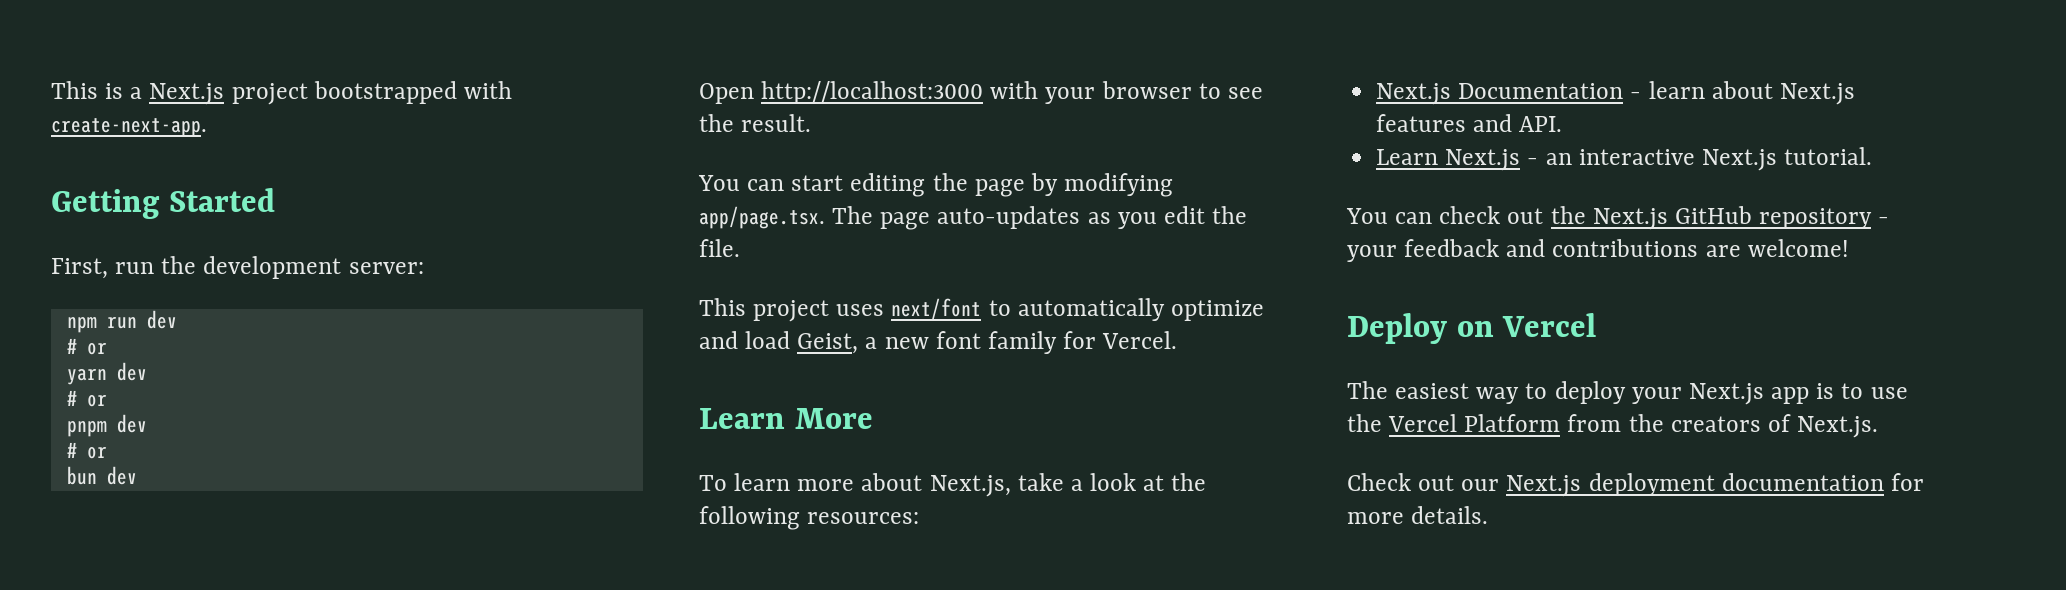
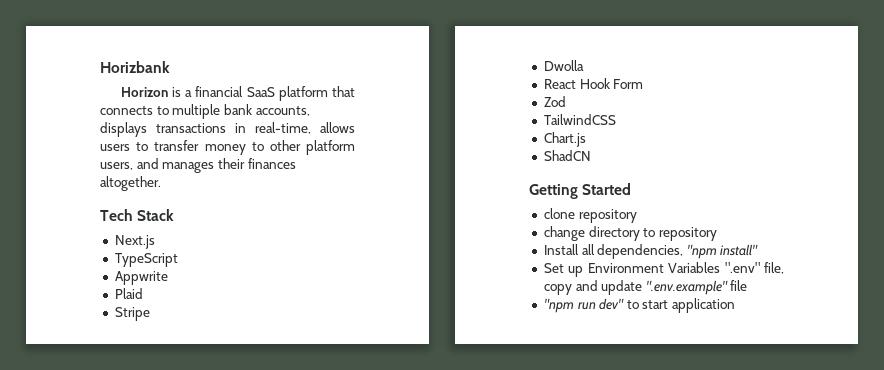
- This is a Next.js project bootstrapped with create-next-app.
+ Horizbank
+ Horizon is a financial SaaS platform that connects to multiple bank accounts, displays transactions in real-time, allows users to transfer money to other platform users, and manages their finances altogether.
+ Tech Stack
+ Next.js
+ TypeScript
+ Appwrite
+ Plaid
+ Stripe
+ Dwolla
+ React Hook Form
+ Zod
+ TailwindCSS
+ Chart.js
+ ShadCN
  Getting Started
- First, run the development server:
- npm run dev
- # or
- yarn dev
- # or
- pnpm dev
- # or
- bun dev
- Open http://localhost:3000 with your browser to see the result.
- You can start editing the page by modifying app/page.tsx. The page auto-updates as you edit the file.
- This project uses next/font to automatically optimize and load Geist, a new font family for Vercel.
- Learn More
- To learn more about Next.js, take a look at the following resources:
- Next.js Documentation - learn about Next.js features and API.
- Learn Next.js - an interactive Next.js tutorial.
- You can check out the Next.js GitHub repository - your feedback and contributions are welcome!
- Deploy on Vercel
- The easiest way to deploy your Next.js app is to use the Vercel Platform from the creators of Next.js.
- Check out our Next.js deployment documentation for more details.
+ clone repository
+ change directory to repository
+ Install all dependencies, "npm install"
+ Set up Environment Variables ".env" file, copy and update ".env.example" file
+ "npm run dev" to start application

